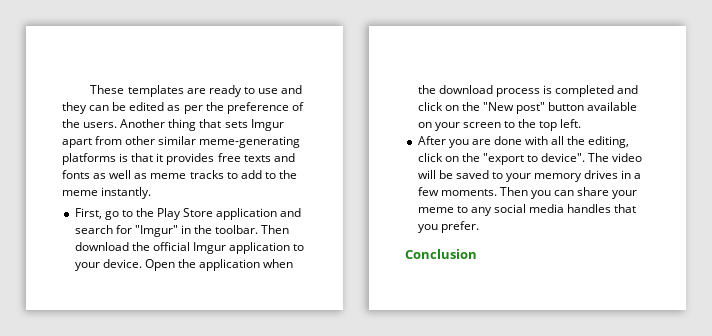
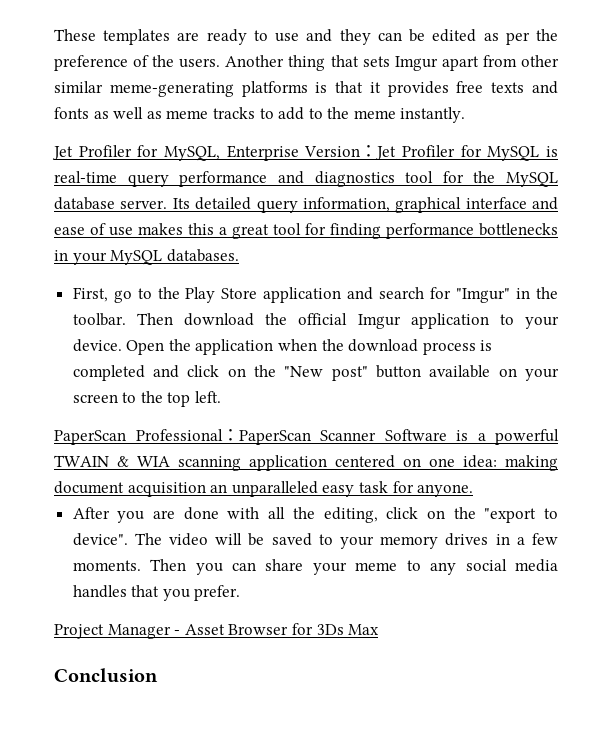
+ Jet Profiler for MySQL, Enterprise Version：Jet Profiler for MySQL is real-time query performance and diagnostics tool for the MySQL database server. Its detailed query information, graphical interface and ease of use makes this a great tool for finding performance bottlenecks in your MySQL databases.
+ PaperScan Professional：PaperScan Scanner Software is a powerful TWAIN & WIA scanning application centered on one idea: making document acquisition an unparalleled easy task for anyone.
+ Project Manager - Asset Browser for 3Ds Max

